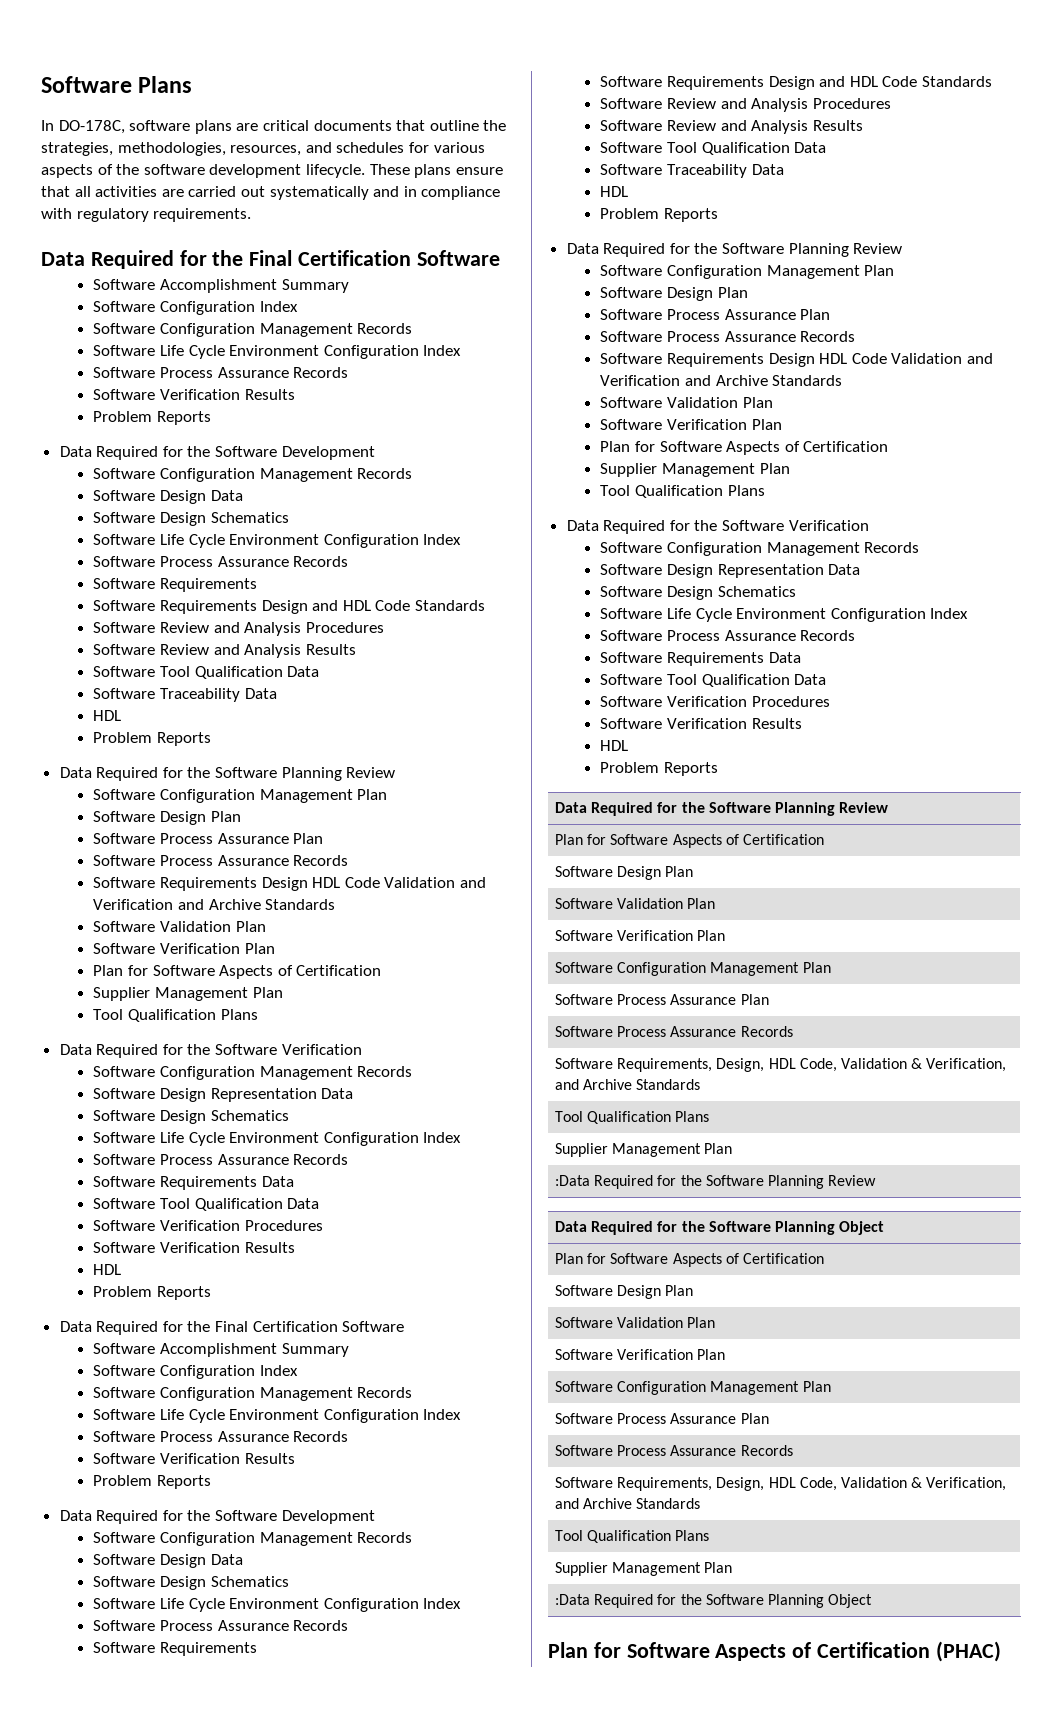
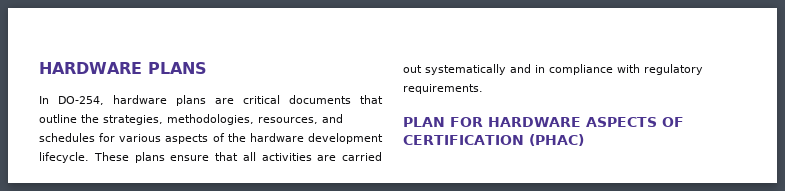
- Software Plans
+ HARDWARE PLANS
- In DO-178C, software plans are critical documents that outline the strategies, methodologies, resources, and schedules for various aspects of the software development lifecycle.
+ In DO-254, hardware plans are critical documents that outline the strategies, methodologies, resources, and schedules for various aspects of the hardware development lifecycle.
  These plans ensure that all activities are carried out systematically and in compliance with regulatory requirements.
- Data Required for the Final Certification Software
- Software Accomplishment Summary
- Software Configuration Index
- Software Configuration Management Records
- Software Life Cycle Environment Configuration Index
- Software Process Assurance Records
- Software Verification Results
- Problem Reports
- Data Required for the Software Development
- Software Configuration Management Records
- Software Design Data
- Software Design Schematics
- Software Life Cycle Environment Configuration Index
- Software Process Assurance Records
- Software Requirements
- Software Requirements Design and HDL Code Standards
- Software Review and Analysis Procedures
- Software Review and Analysis Results
- Software Tool Qualification Data
- Software Traceability Data
- HDL
- Problem Reports
- Data Required for the Software Planning Review
- Software Configuration Management Plan
- Software Design Plan
- Software Process Assurance Plan
- Software Process Assurance Records
- Software Requirements Design HDL Code Validation and Verification and Archive Standards
- Software Validation Plan
- Software Verification Plan
- Plan for Software Aspects of Certification
- Supplier Management Plan
- Tool Qualification Plans
- Data Required for the Software Verification
- Software Configuration Management Records
- Software Design Representation Data
- Software Design Schematics
- Software Life Cycle Environment Configuration Index
- Software Process Assurance Records
- Software Requirements Data
- Software Tool Qualification Data
- Software Verification Procedures
- Software Verification Results
- HDL
- Problem Reports
- Data Required for the Final Certification Software
- Software Accomplishment Summary
- Software Configuration Index
- Software Configuration Management Records
- Software Life Cycle Environment Configuration Index
- Software Process Assurance Records
- Software Verification Results
- Problem Reports
- Data Required for the Software Development
- Software Configuration Management Records
- Software Design Data
- Software Design Schematics
- Software Life Cycle Environment Configuration Index
- Software Process Assurance Records
- Software Requirements
- Software Requirements Design and HDL Code Standards
- Software Review and Analysis Procedures
- Software Review and Analysis Results
- Software Tool Qualification Data
- Software Traceability Data
- HDL
- Problem Reports
- Data Required for the Software Planning Review
- Software Configuration Management Plan
- Software Design Plan
- Software Process Assurance Plan
- Software Process Assurance Records
- Software Requirements Design HDL Code Validation and Verification and Archive Standards
- Software Validation Plan
- Software Verification Plan
- Plan for Software Aspects of Certification
- Supplier Management Plan
- Tool Qualification Plans
- Data Required for the Software Verification
- Software Configuration Management Records
- Software Design Representation Data
- Software Design Schematics
- Software Life Cycle Environment Configuration Index
- Software Process Assurance Records
- Software Requirements Data
- Software Tool Qualification Data
- Software Verification Procedures
- Software Verification Results
- HDL
- Problem Reports
- Data Required for the Software Planning Review
- Plan for Software Aspects of Certification
- Software Design Plan
- Software Validation Plan
- Software Verification Plan
- Software Configuration Management Plan
- Software Process Assurance Plan
- Software Process Assurance Records
- Software Requirements, Design, HDL Code, Validation & Verification, and Archive Standards
- Tool Qualification Plans
- Supplier Management Plan
- :Data Required for the Software Planning Review
- Data Required for the Software Planning Object
- Plan for Software Aspects of Certification
- Software Design Plan
- Software Validation Plan
- Software Verification Plan
- Software Configuration Management Plan
- Software Process Assurance Plan
- Software Process Assurance Records
- Software Requirements, Design, HDL Code, Validation & Verification, and Archive Standards
- Tool Qualification Plans
- Supplier Management Plan
- :Data Required for the Software Planning Object
- Plan for Software Aspects of Certification (PHAC)
+ PLAN FOR HARDWARE ASPECTS OF CERTIFICATION (PHAC)

